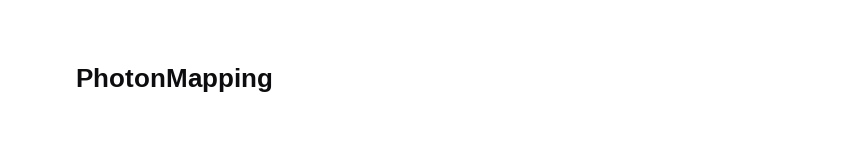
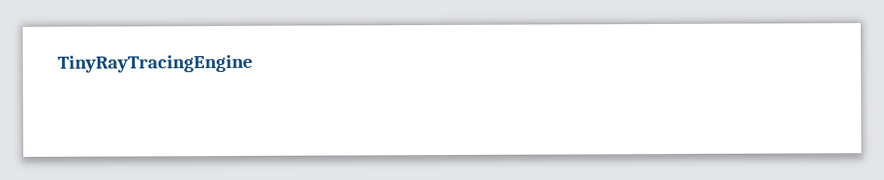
- PhotonMapping
+ TinyRayTracingEngine

